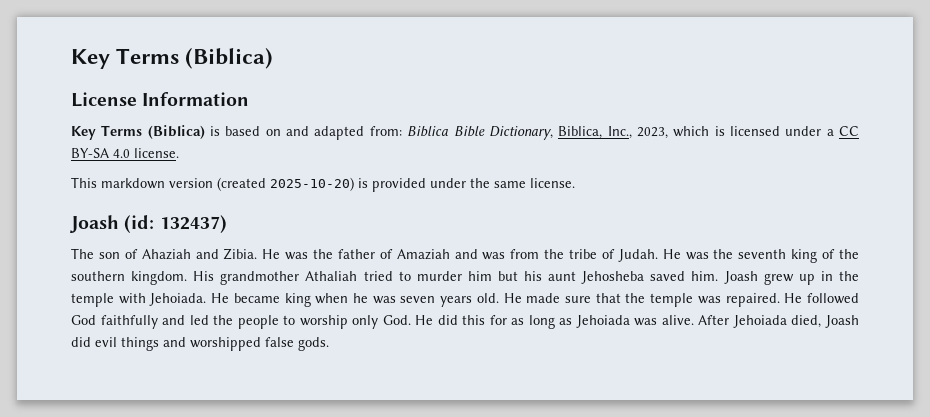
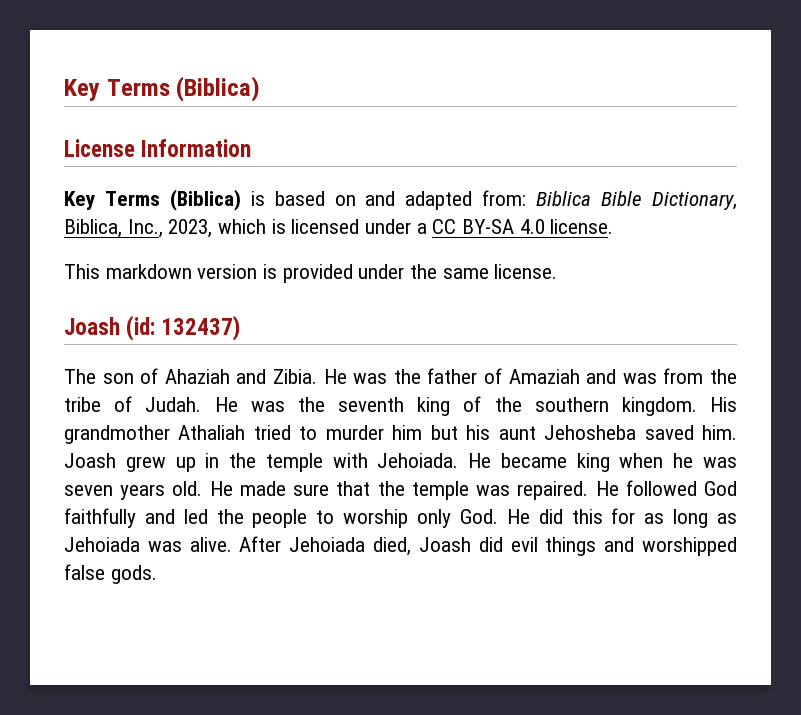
- This markdown version (created 2025-10-20) is provided under the same license.
+ This markdown version is provided under the same license.

